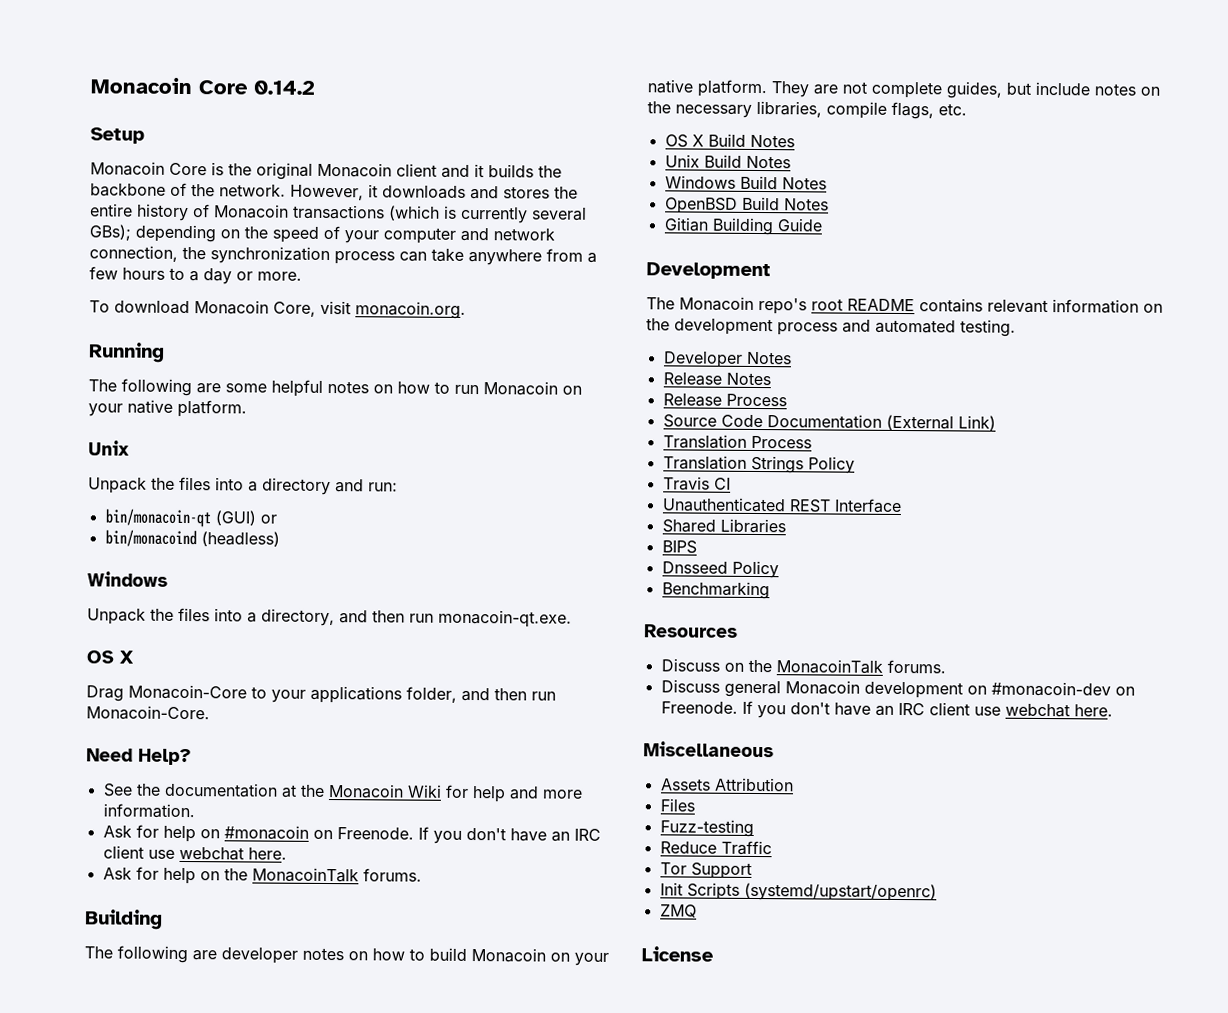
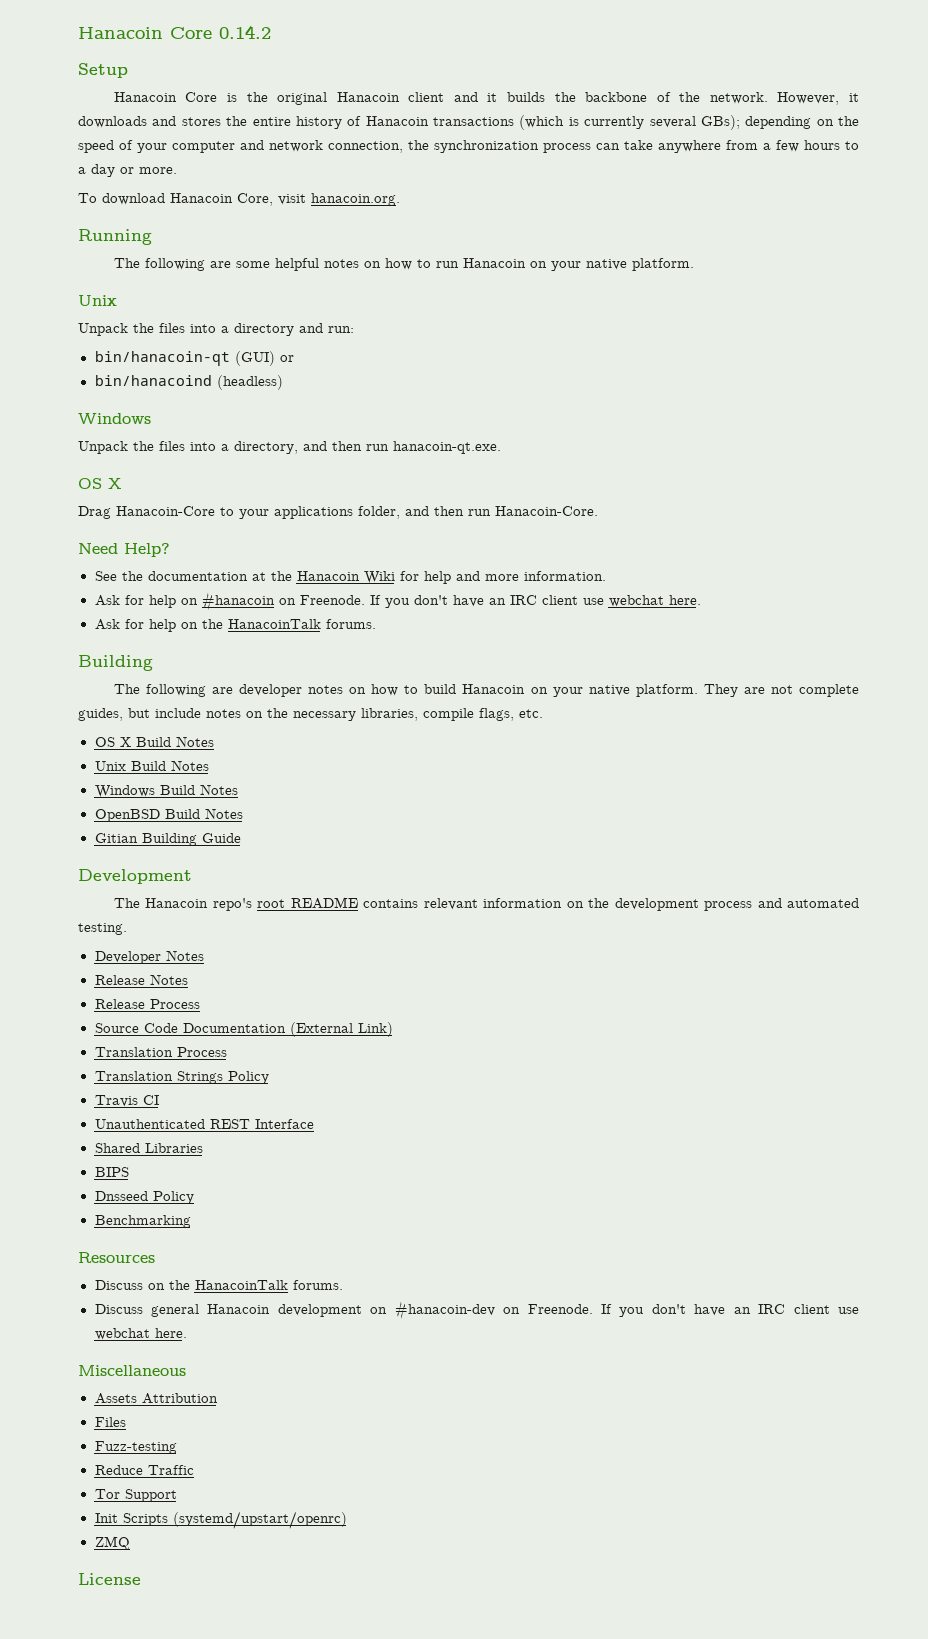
- Monacoin Core 0.14.2
+ Hanacoin Core 0.14.2
- Monacoin Core is the original Monacoin client and it builds the backbone of the network.
+ Hanacoin Core is the original Hanacoin client and it builds the backbone of the network.
- However, it downloads and stores the entire history of Monacoin transactions (which is currently several GBs); depending on the speed of your computer and network connection, the synchronization process can take anywhere from a few hours to a day or more.
+ However, it downloads and stores the entire history of Hanacoin transactions (which is currently several GBs); depending on the speed of your computer and network connection, the synchronization process can take anywhere from a few hours to a day or more.
- To download Monacoin Core, visit monacoin.org.
+ To download Hanacoin Core, visit hanacoin.org.
- The following are some helpful notes on how to run Monacoin on your native platform.
+ The following are some helpful notes on how to run Hanacoin on your native platform.
- bin/monacoin-qt (GUI) or
+ bin/hanacoin-qt (GUI) or
- bin/monacoind (headless)
+ bin/hanacoind (headless)
- Unpack the files into a directory, and then run monacoin-qt.exe.
+ Unpack the files into a directory, and then run hanacoin-qt.exe.
- Drag Monacoin-Core to your applications folder, and then run Monacoin-Core.
+ Drag Hanacoin-Core to your applications folder, and then run Hanacoin-Core.
- See the documentation at the Monacoin Wiki for help and more information.
+ See the documentation at the Hanacoin Wiki for help and more information.
- Ask for help on #monacoin on Freenode.
+ Ask for help on #hanacoin on Freenode.
- Ask for help on the MonacoinTalk forums.
+ Ask for help on the HanacoinTalk forums.
- The following are developer notes on how to build Monacoin on your native platform.
+ The following are developer notes on how to build Hanacoin on your native platform.
- The Monacoin repo's root README contains relevant information on the development process and automated testing.
+ The Hanacoin repo's root README contains relevant information on the development process and automated testing.
- Discuss on the MonacoinTalk forums.
+ Discuss on the HanacoinTalk forums.
- Discuss general Monacoin development on #monacoin-dev on Freenode.
+ Discuss general Hanacoin development on #hanacoin-dev on Freenode.

